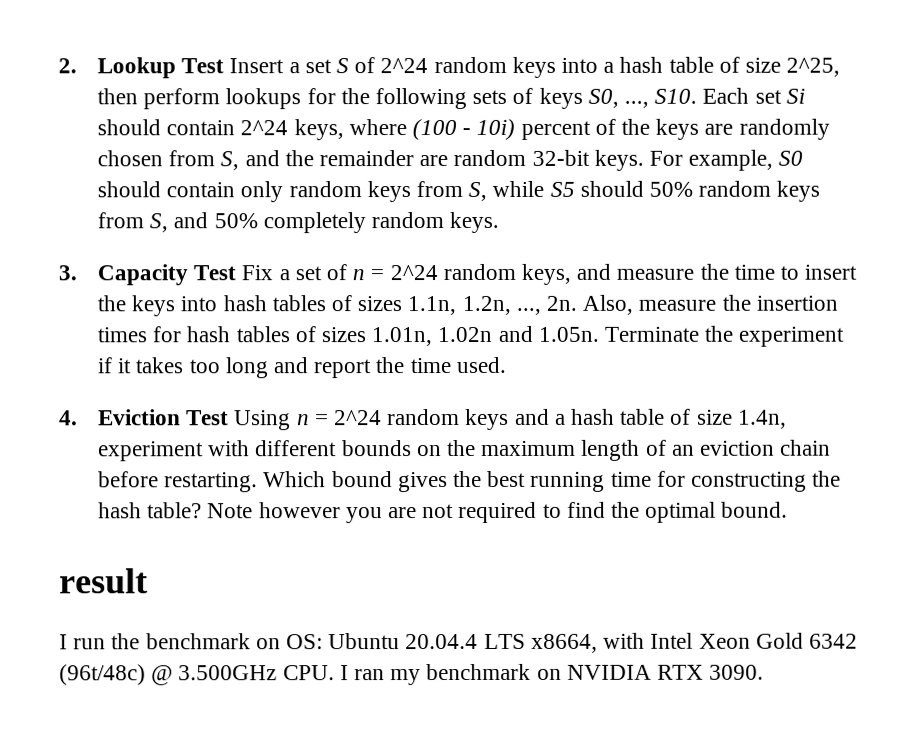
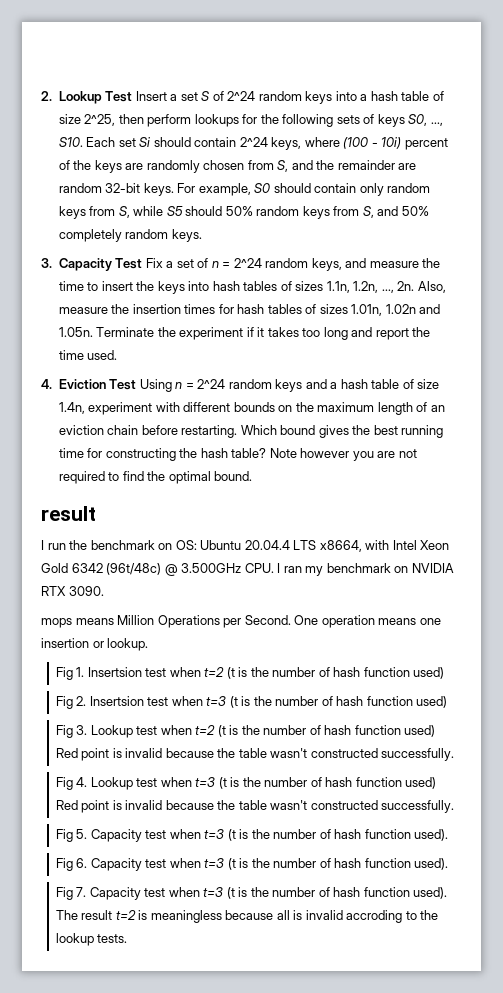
+ mops means Million Operations per Second. One operation means one insertion or lookup.
+ Fig 1. Insertsion test when t=2 (t is the number of hash function used)
+ Fig 2. Insertsion test when t=3 (t is the number of hash function used)
+ Fig 3. Lookup test when t=2 (t is the number of hash function used) Red point is invalid because the table wasn't constructed successfully.
+ Fig 4. Lookup test when t=3 (t is the number of hash function used) Red point is invalid because the table wasn't constructed successfully.
+ Fig 5. Capacity test when t=3 (t is the number of hash function used).
+ Fig 6. Capacity test when t=3 (t is the number of hash function used).
+ Fig 7. Capacity test when t=3 (t is the number of hash function used). The result t=2 is meaningless because all is invalid accroding to the lookup tests.

